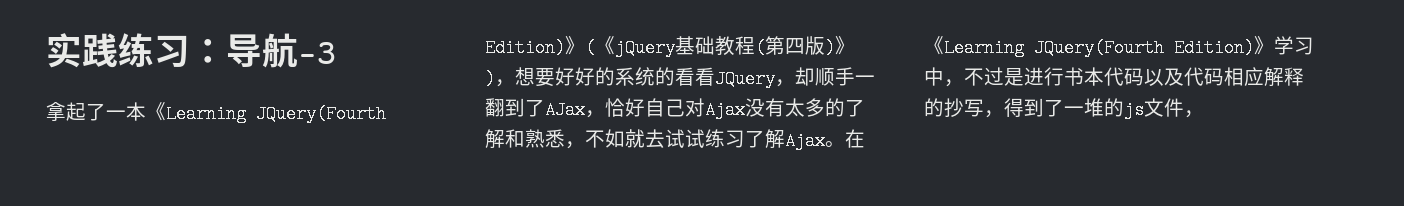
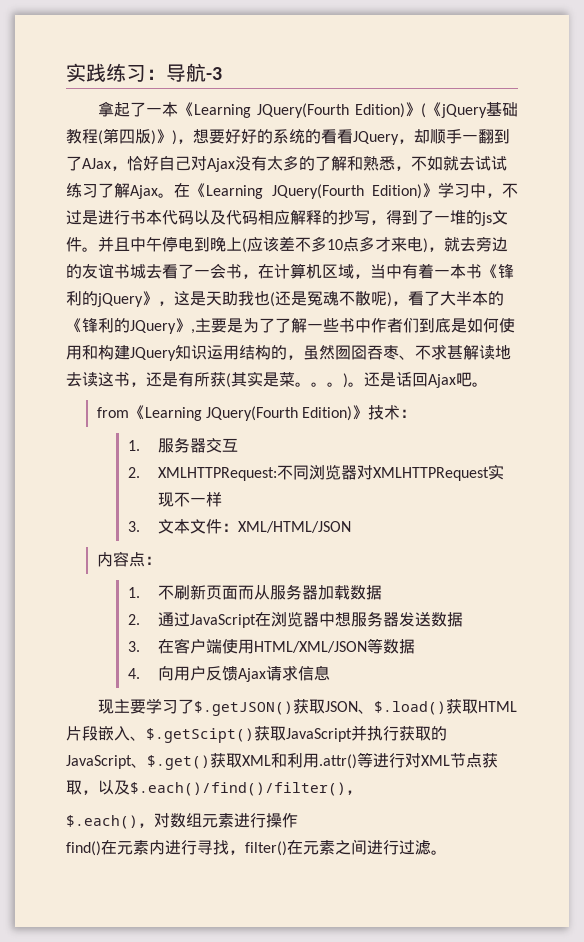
- 在《Learning JQuery(Fourth Edition)》学习中，不过是进行书本代码以及代码相应解释的抄写，得到了一堆的js文件，
+ 在《Learning JQuery(Fourth Edition)》学习中，不过是进行书本代码以及代码相应解释的抄写，得到了一堆的js文件。并且中午停电到晚上(应该差不多10点多才来电)，就去旁边的友谊书城去看了一会书，在计算机区域，当中有着一本书《锋利的jQuery》，这是天助我也(还是冤魂不散呢)，看了大半本的《锋利的JQuery》,主要是为了了解一些书中作者们到底是如何使用和构建JQuery知识运用结构的，虽然囫囵吞枣、不求甚解读地去读这书，还是有所获(其实是菜。。。)。还是话回Ajax吧。
+ from《Learning JQuery(Fourth Edition)》技术：
+ 1.服务器交互
+ 2. XMLHTTPRequest:不同浏览器对XMLHTTPRequest实现不一样
+ 3.文本文件：XML/HTML/JSON
+ 内容点：
+ 1.不刷新页面而从服务器加载数据
+ 2.通过JavaScript在浏览器中想服务器发送数据
+ 3.在客户端使用HTML/XML/JSON等数据
+ 4.向用户反馈Ajax请求信息
+ 现主要学习了$.getJSON()获取JSON、$.load()获取HTML片段嵌入、$.getScipt()获取JavaScript并执行获取的JavaScript、$.get()获取XML和利用.attr()等进行对XML节点获取，以及$.each()/find()/filter()，
+ $.each()，对数组元素进行操作
+ find()在元素内进行寻找，filter()在元素之间进行过滤。

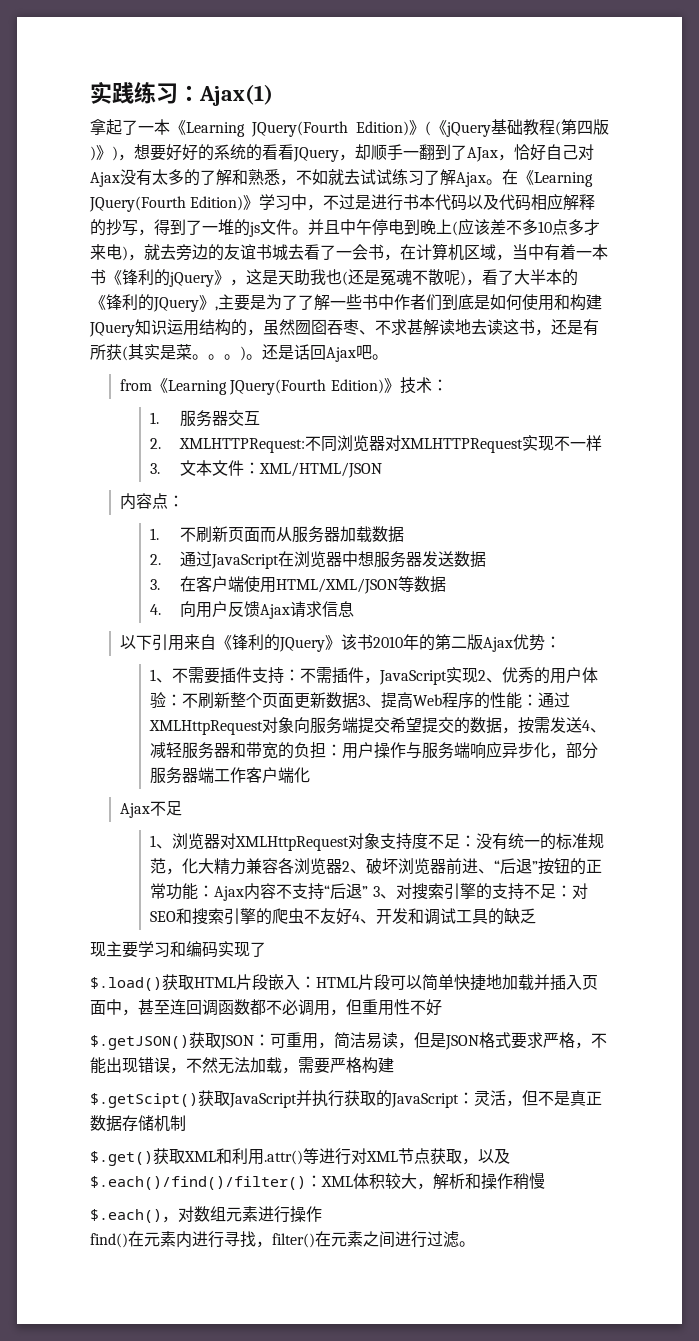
- 实践练习：导航-3
+ 实践练习：Ajax(1)
+ 以下引用来自《锋利的JQuery》该书2010年的第二版Ajax优势：
+ 1、不需要插件支持：不需插件，JavaScript实现2、优秀的用户体验：不刷新整个页面更新数据3、提高Web程序的性能：通过XMLHttpRequest对象向服务端提交希望提交的数据，按需发送4、减轻服务器和带宽的负担：用户操作与服务端响应异步化，部分服务器端工作客户端化
+ Ajax不足
+ 1、浏览器对XMLHttpRequest对象支持度不足：没有统一的标准规范，化大精力兼容各浏览器2、破坏浏览器前进、“后退”按钮的正常功能：Ajax内容不支持“后退” 3、对搜索引擎的支持不足：对SEO和搜索引擎的爬虫不友好4、开发和调试工具的缺乏
- 现主要学习了$.getJSON()获取JSON、$.load()获取HTML片段嵌入、$.getScipt()获取JavaScript并执行获取的JavaScript、$.get()获取XML和利用.attr()等进行对XML节点获取，以及$.each()/find()/filter()，
+ 现主要学习和编码实现了
+ $.load()获取HTML片段嵌入：HTML片段可以简单快捷地加载并插入页面中，甚至连回调函数都不必调用，但重用性不好
+ $.getJSON()获取JSON：可重用，简洁易读，但是JSON格式要求严格，不能出现错误，不然无法加载，需要严格构建
+ $.getScipt()获取JavaScript并执行获取的JavaScript：灵活，但不是真正数据存储机制
+ $.get()获取XML和利用.attr()等进行对XML节点获取，以及$.each()/find()/filter()：XML体积较大，解析和操作稍慢

